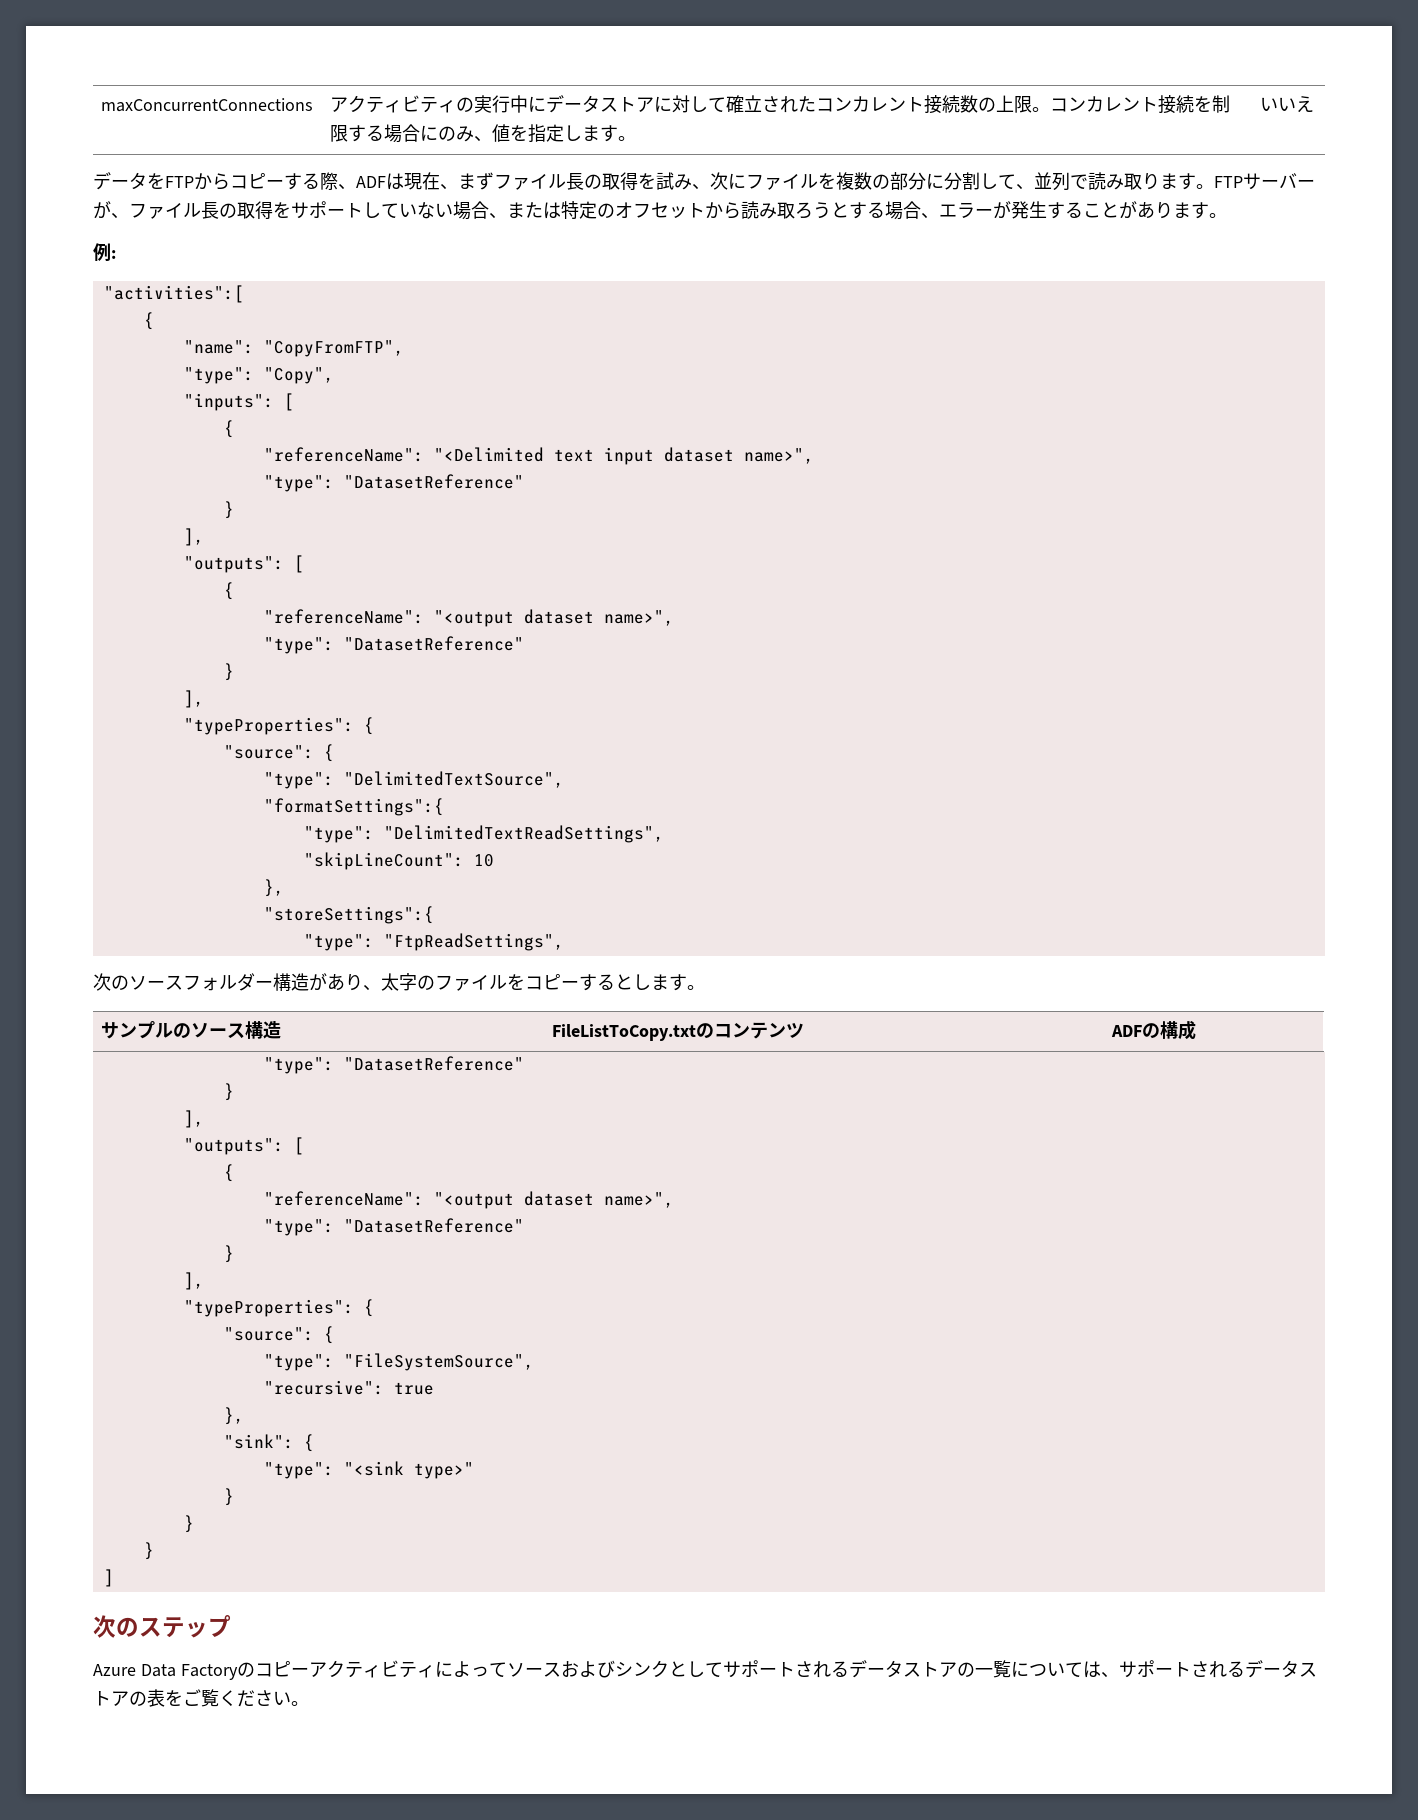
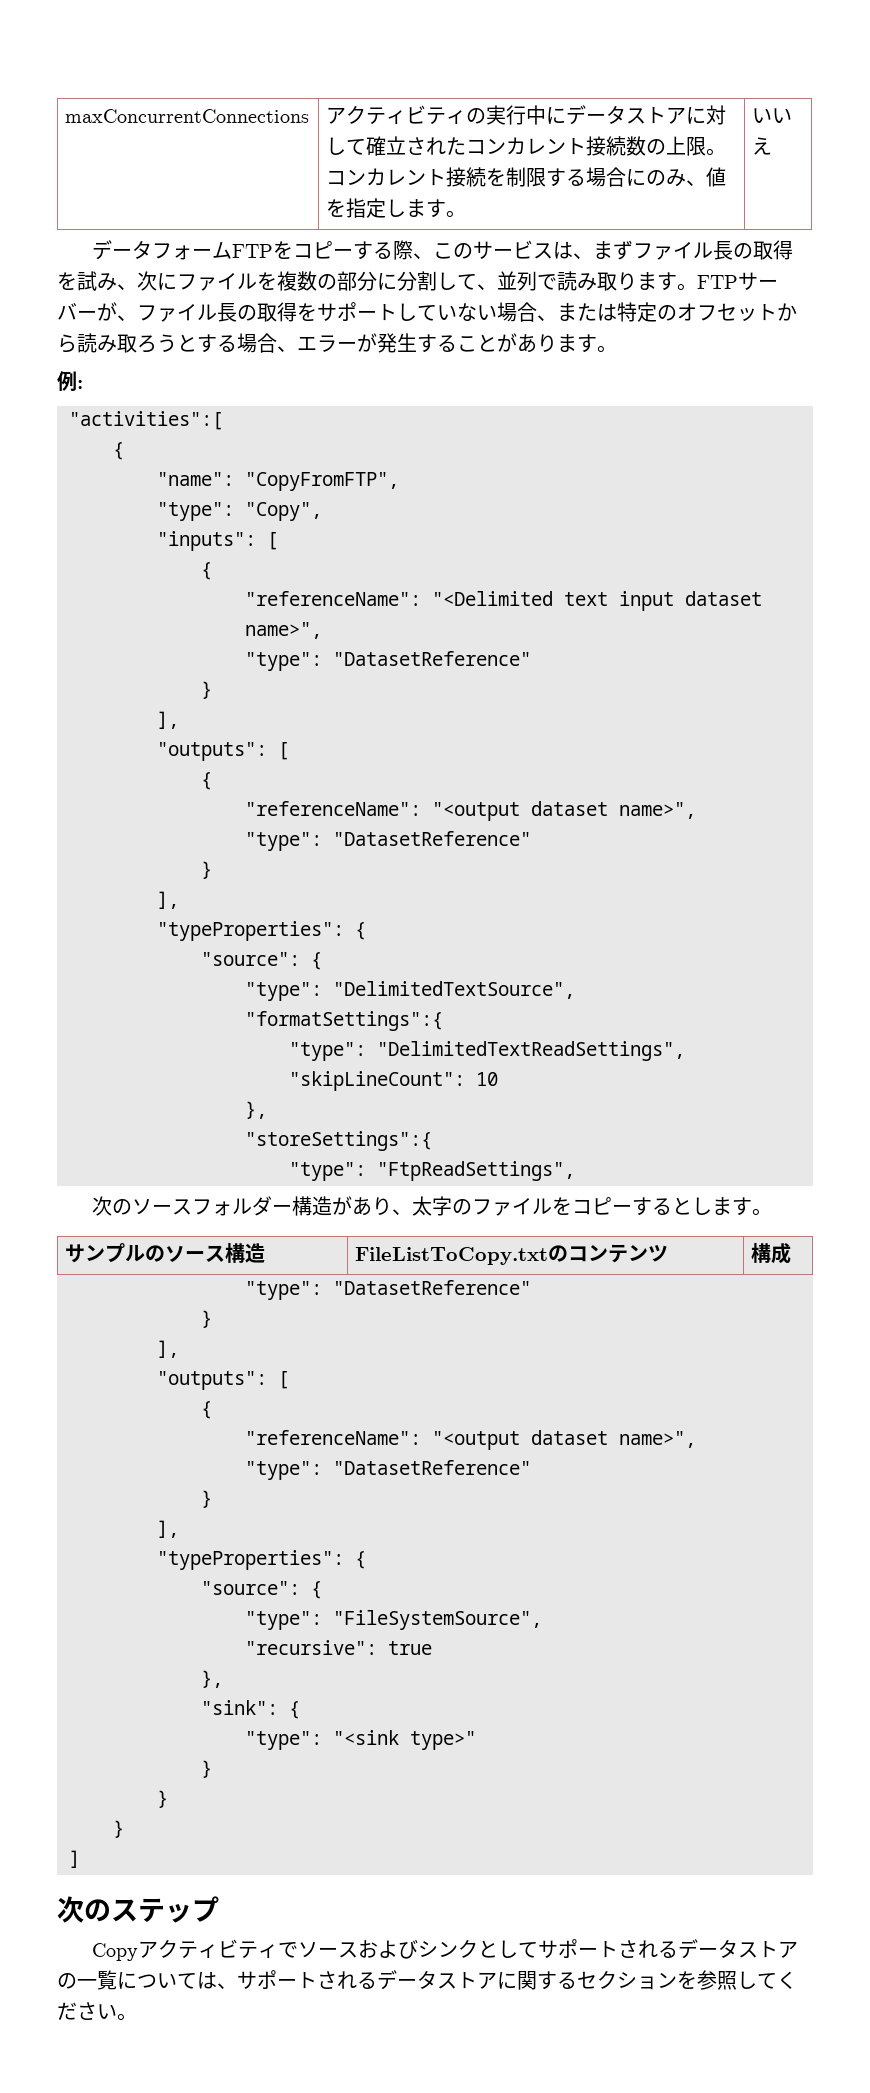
- データをFTPからコピーする際、ADFは現在、まずファイル長の取得を試み、次にファイルを複数の部分に分割して、並列で読み取ります。
+ データフォームFTPをコピーする際、このサービスは、まずファイル長の取得を試み、次にファイルを複数の部分に分割して、並列で読み取ります。
- サンプルのソース構造 | FileListToCopy.txtのコンテンツ | ADFの構成
+ サンプルのソース構造 | FileListToCopy.txtのコンテンツ | 構成
- Azure Data Factoryのコピーアクティビティによってソースおよびシンクとしてサポートされるデータストアの一覧については、サポートされるデータストアの表をご覧ください。
+ Copyアクティビティでソースおよびシンクとしてサポートされるデータストアの一覧については、サポートされるデータストアに関するセクションを参照してください。

